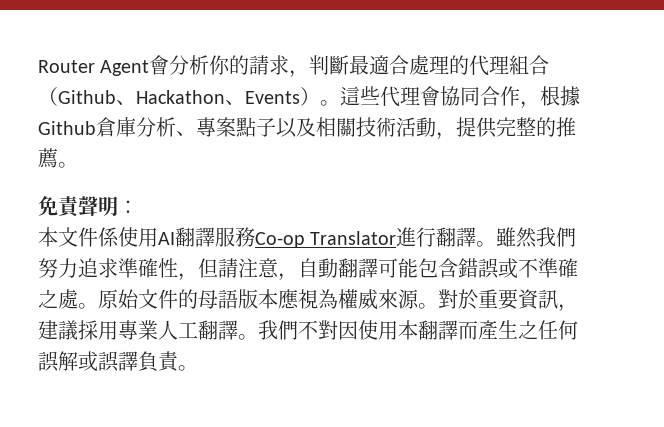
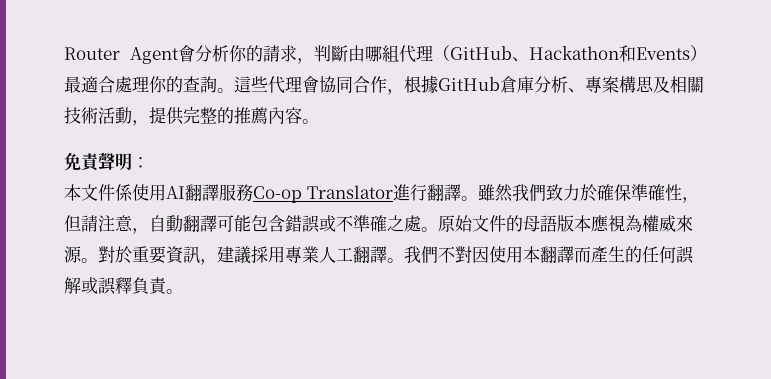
- Router Agent會分析你的請求，判斷最適合處理的代理組合（Github、Hackathon、Events）。
+ Router Agent會分析你的請求，判斷由哪組代理（GitHub、Hackathon和Events）最適合處理你的查詢。
- 這些代理會協同合作，根據Github倉庫分析、專案點子以及相關技術活動，提供完整的推薦。
+ 這些代理會協同合作，根據GitHub倉庫分析、專案構思及相關技術活動，提供完整的推薦內容。
- 雖然我們努力追求準確性，但請注意，自動翻譯可能包含錯誤或不準確之處。
+ 雖然我們致力於確保準確性，但請注意，自動翻譯可能包含錯誤或不準確之處。
- 我們不對因使用本翻譯而產生之任何誤解或誤譯負責。
+ 我們不對因使用本翻譯而產生的任何誤解或誤釋負責。

